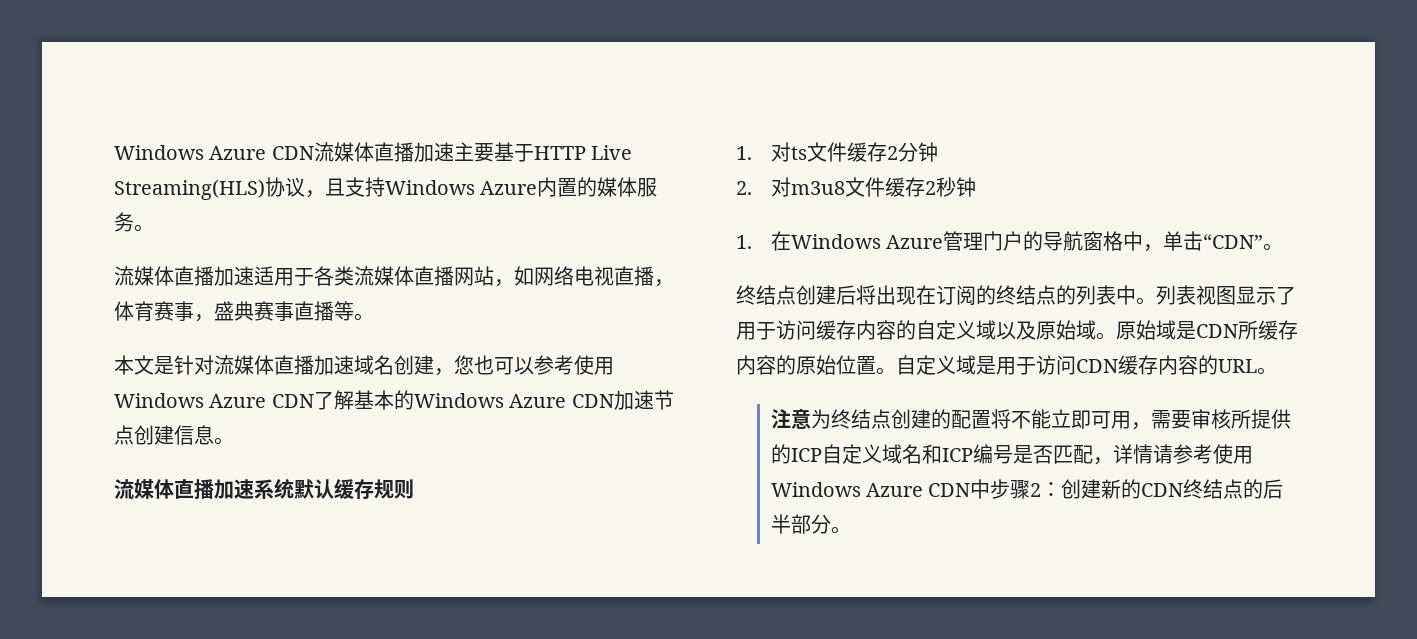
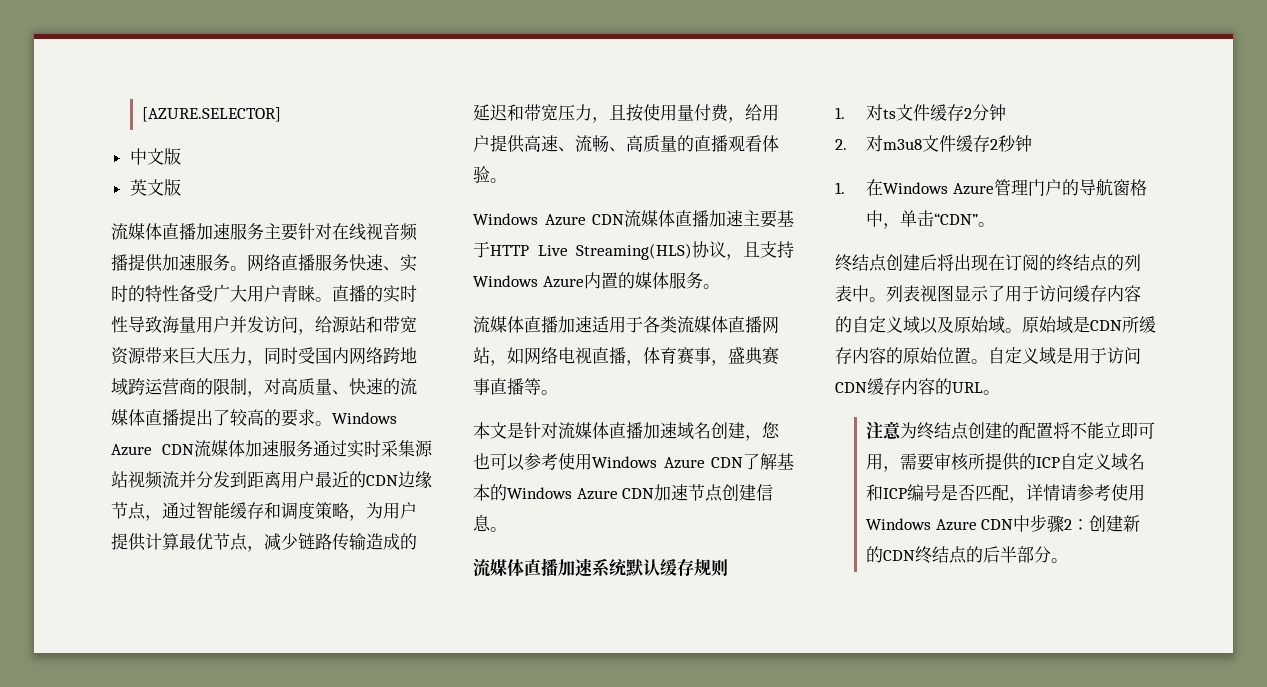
+ [AZURE.SELECTOR]
+ 中文版
+ 英文版
+ 流媒体直播加速服务主要针对在线视音频播提供加速服务。网络直播服务快速、实时的特性备受广大用户青睐。直播的实时性导致海量用户并发访问，给源站和带宽资源带来巨大压力，同时受国内网络跨地域跨运营商的限制，对高质量、快速的流媒体直播提出了较高的要求。Windows Azure CDN流媒体加速服务通过实时采集源站视频流并分发到距离用户最近的CDN边缘节点，通过智能缓存和调度策略，为用户提供计算最优节点，减少链路传输造成的延迟和带宽压力，且按使用量付费，给用户提供高速、流畅、高质量的直播观看体验。

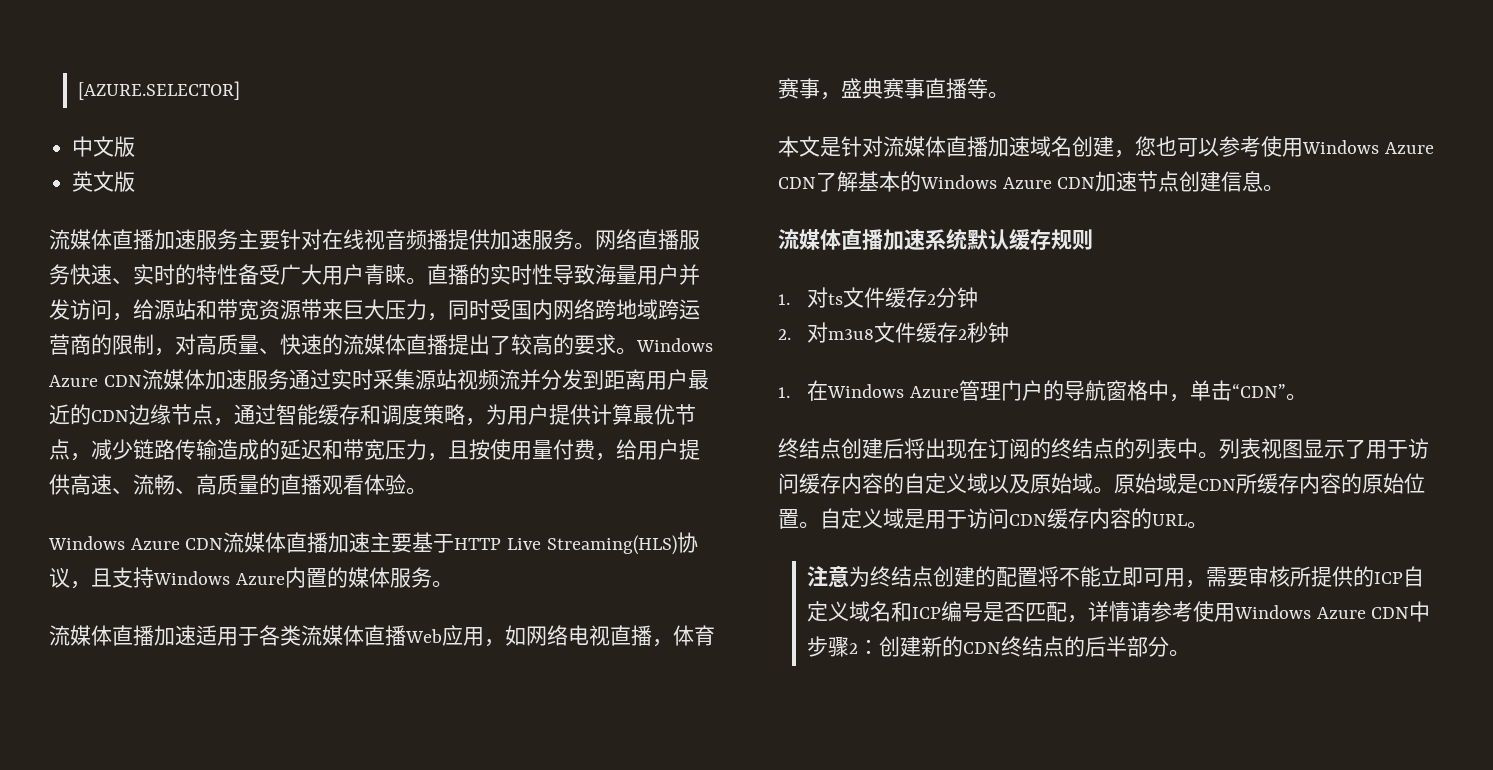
- 流媒体直播加速适用于各类流媒体直播网站，如网络电视直播，体育赛事，盛典赛事直播等。
+ 流媒体直播加速适用于各类流媒体直播Web应用，如网络电视直播，体育赛事，盛典赛事直播等。

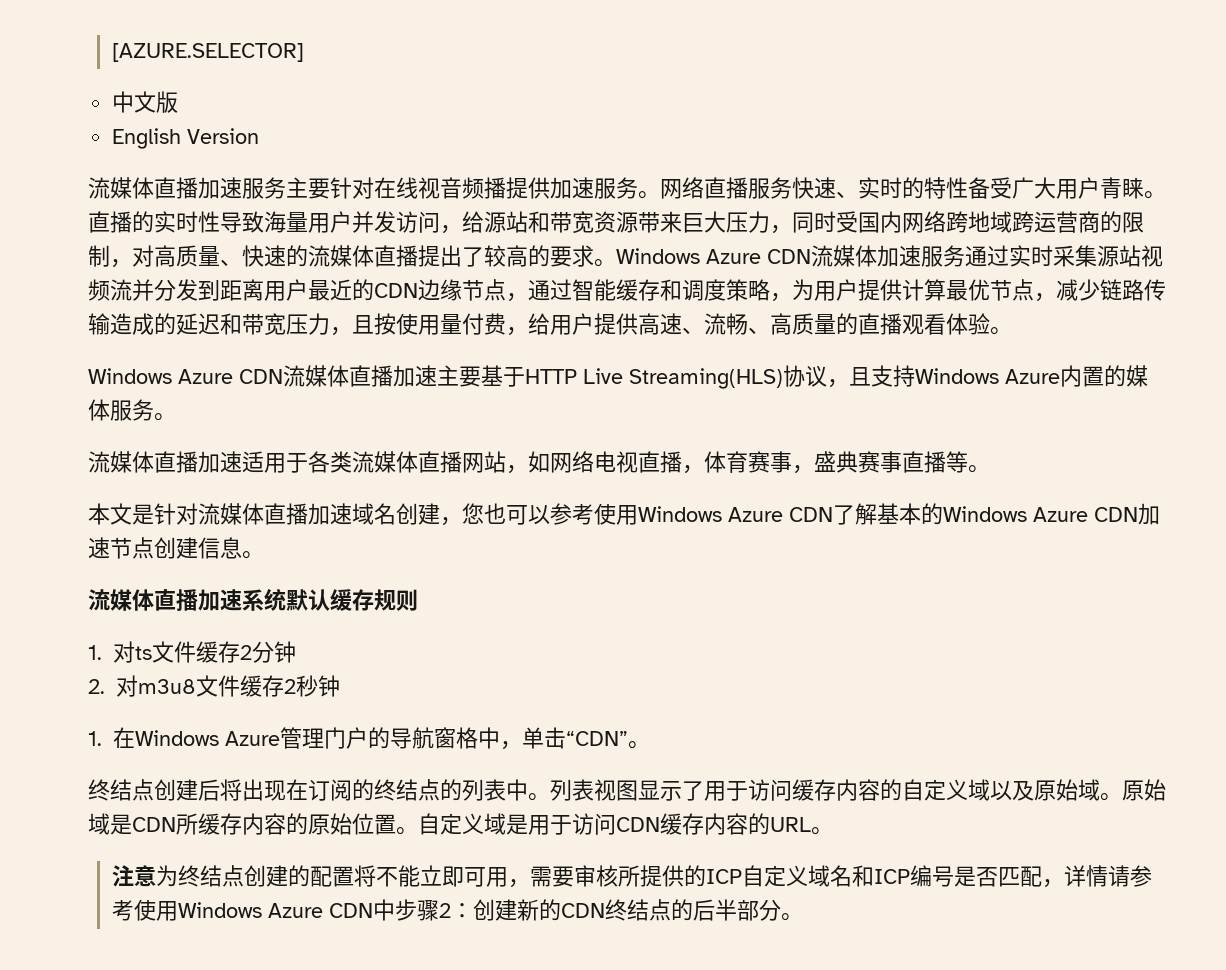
- 英文版
+ English Version
- 流媒体直播加速适用于各类流媒体直播Web应用，如网络电视直播，体育赛事，盛典赛事直播等。
+ 流媒体直播加速适用于各类流媒体直播网站，如网络电视直播，体育赛事，盛典赛事直播等。

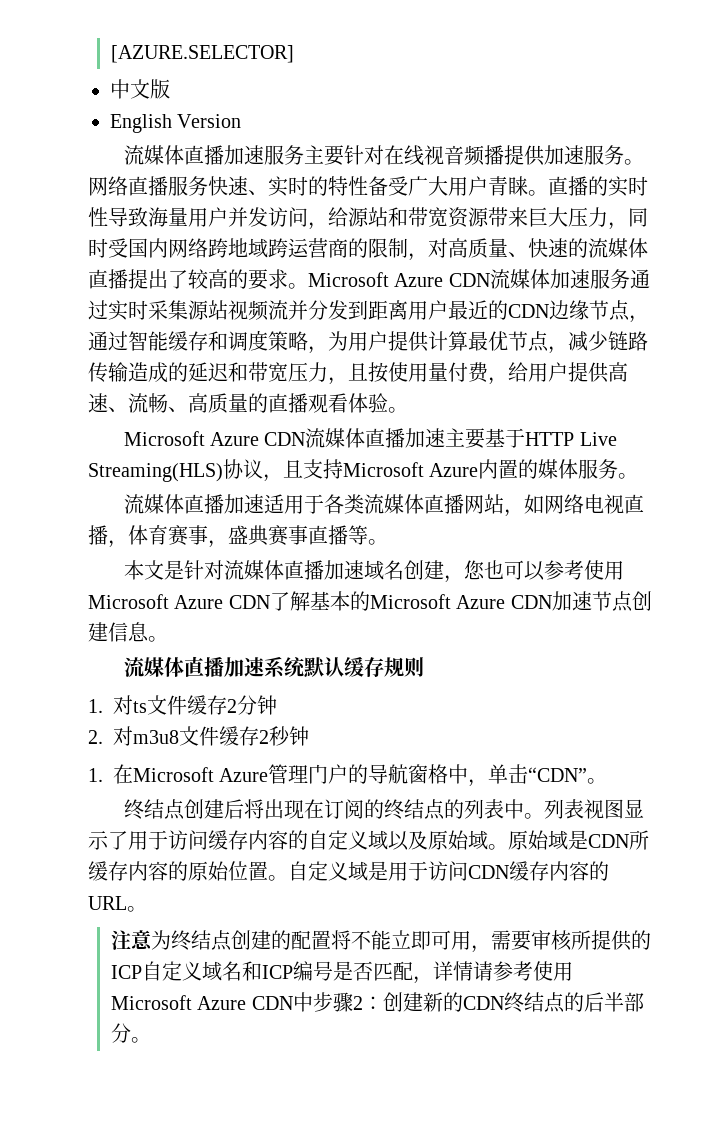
- Windows Azure CDN流媒体加速服务通过实时采集源站视频流并分发到距离用户最近的CDN边缘节点，通过智能缓存和调度策略，为用户提供计算最优节点，减少链路传输造成的延迟和带宽压力，且按使用量付费，给用户提供高速、流畅、高质量的直播观看体验。
+ Microsoft Azure CDN流媒体加速服务通过实时采集源站视频流并分发到距离用户最近的CDN边缘节点，通过智能缓存和调度策略，为用户提供计算最优节点，减少链路传输造成的延迟和带宽压力，且按使用量付费，给用户提供高速、流畅、高质量的直播观看体验。
- Windows Azure CDN流媒体直播加速主要基于HTTP Live Streaming(HLS)协议，且支持Windows Azure内置的媒体服务。
+ Microsoft Azure CDN流媒体直播加速主要基于HTTP Live Streaming(HLS)协议，且支持Microsoft Azure内置的媒体服务。
- 本文是针对流媒体直播加速域名创建，您也可以参考使用Windows Azure CDN了解基本的Windows Azure CDN加速节点创建信息。
+ 本文是针对流媒体直播加速域名创建，您也可以参考使用Microsoft Azure CDN了解基本的Microsoft Azure CDN加速节点创建信息。
- 1.在Windows Azure管理门户的导航窗格中，单击“CDN”。
+ 1.在Microsoft Azure管理门户的导航窗格中，单击“CDN”。
- 注意为终结点创建的配置将不能立即可用，需要审核所提供的ICP自定义域名和ICP编号是否匹配，详情请参考使用Windows Azure CDN中步骤2：创建新的CDN终结点的后半部分。
+ 注意为终结点创建的配置将不能立即可用，需要审核所提供的ICP自定义域名和ICP编号是否匹配，详情请参考使用Microsoft Azure CDN中步骤2：创建新的CDN终结点的后半部分。

